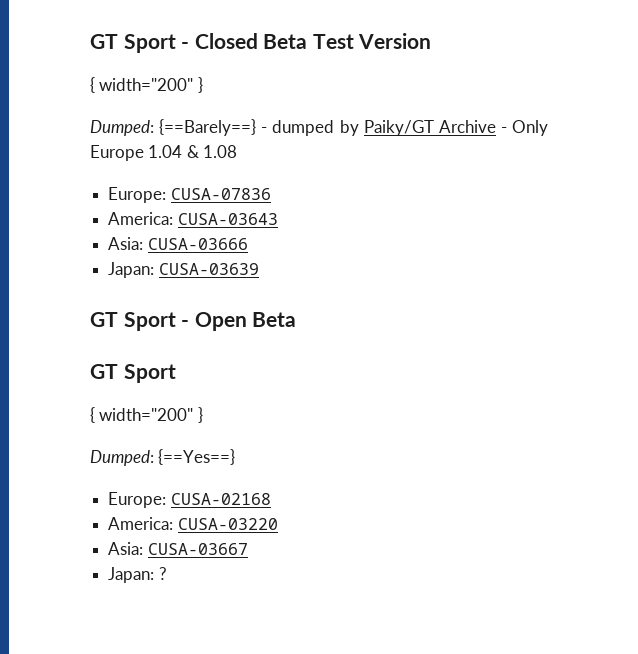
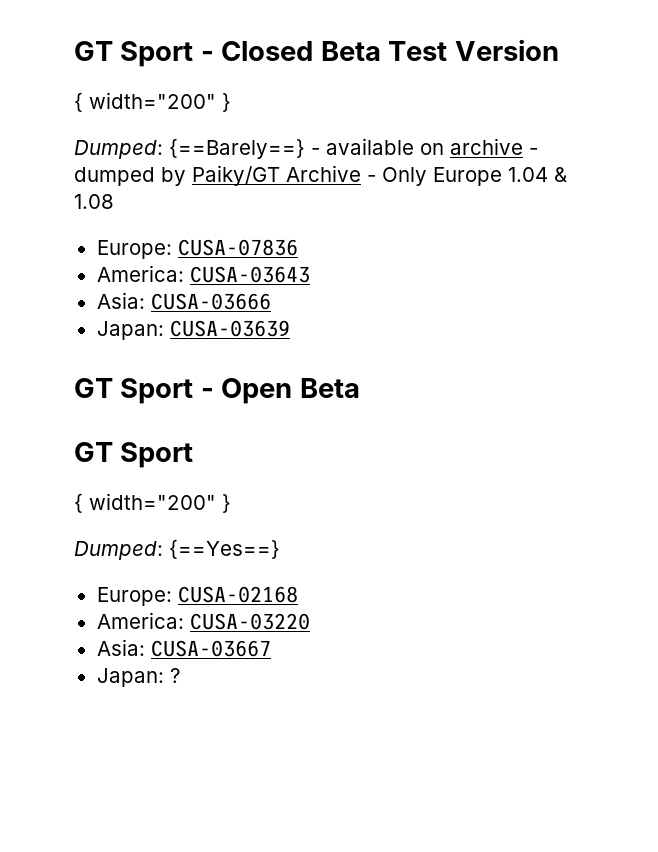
- Dumped: {==Barely==} - dumped by Paiky/GT Archive - Only Europe 1.04 & 1.08
+ Dumped: {==Barely==} - available on archive - dumped by Paiky/GT Archive - Only Europe 1.04 & 1.08

